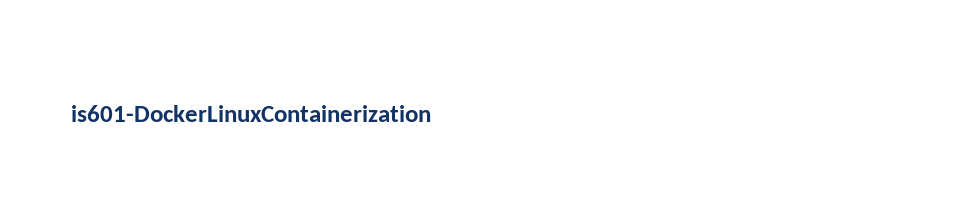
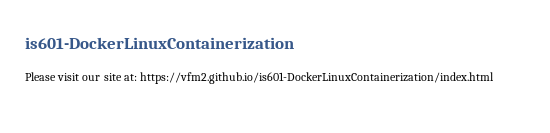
+ Please visit our site at: https://vfm2.github.io/is601-DockerLinuxContainerization/index.html

